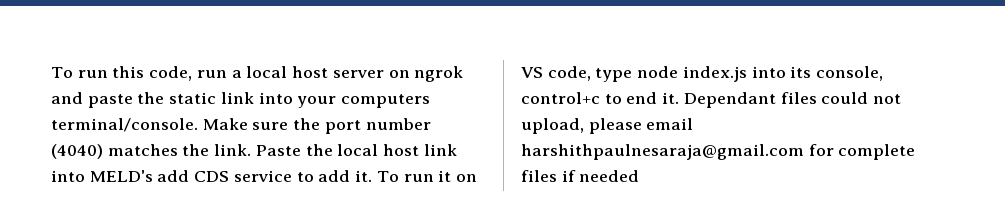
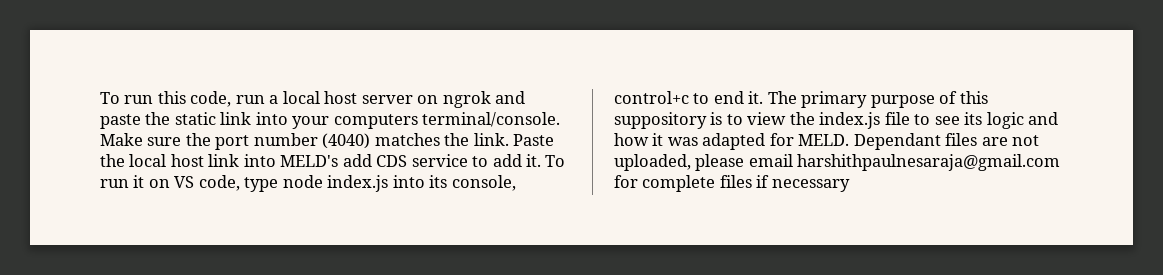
- Dependant files could not upload, please email harshithpaulnesaraja@gmail.com for complete files if needed
+ The primary purpose of this suppository is to view the index.js file to see its logic and how it was adapted for MELD. Dependant files are not uploaded, please email harshithpaulnesaraja@gmail.com for complete files if necessary

